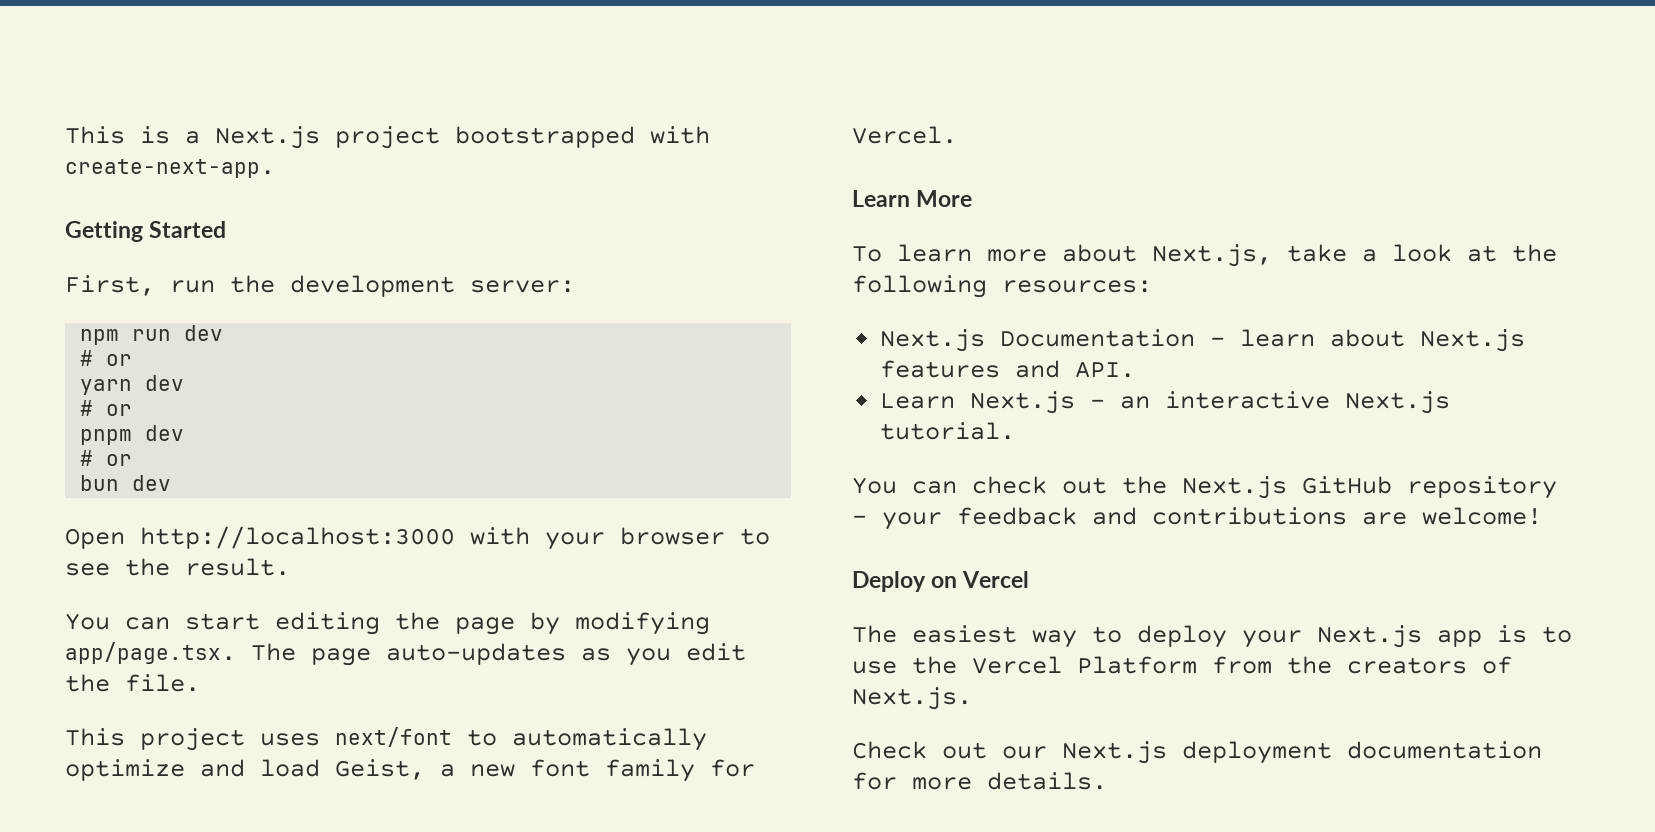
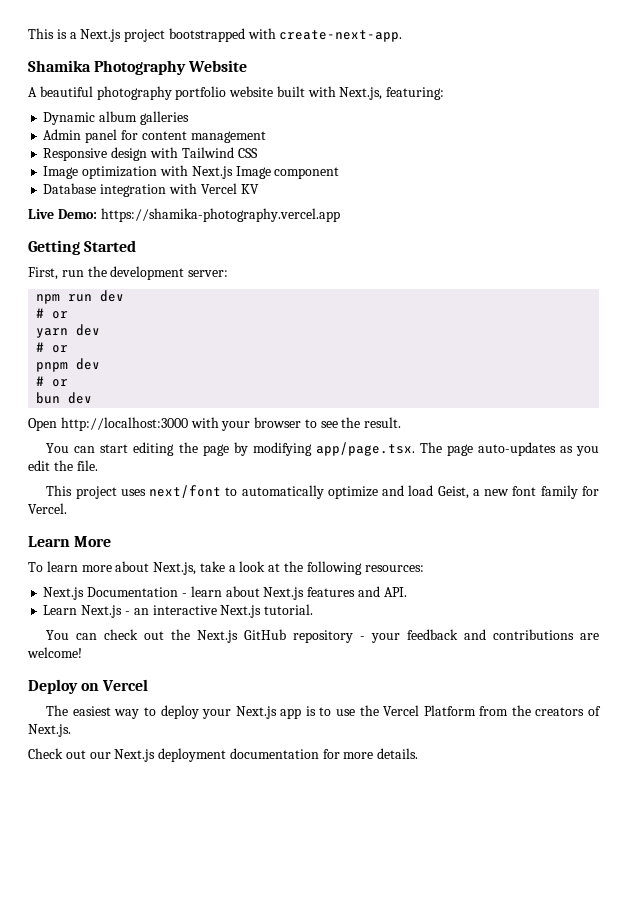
+ Shamika Photography Website
+ A beautiful photography portfolio website built with Next.js, featuring:
+ Dynamic album galleries
+ Admin panel for content management
+ Responsive design with Tailwind CSS
+ Image optimization with Next.js Image component
+ Database integration with Vercel KV
+ Live Demo: https://shamika-photography.vercel.app

